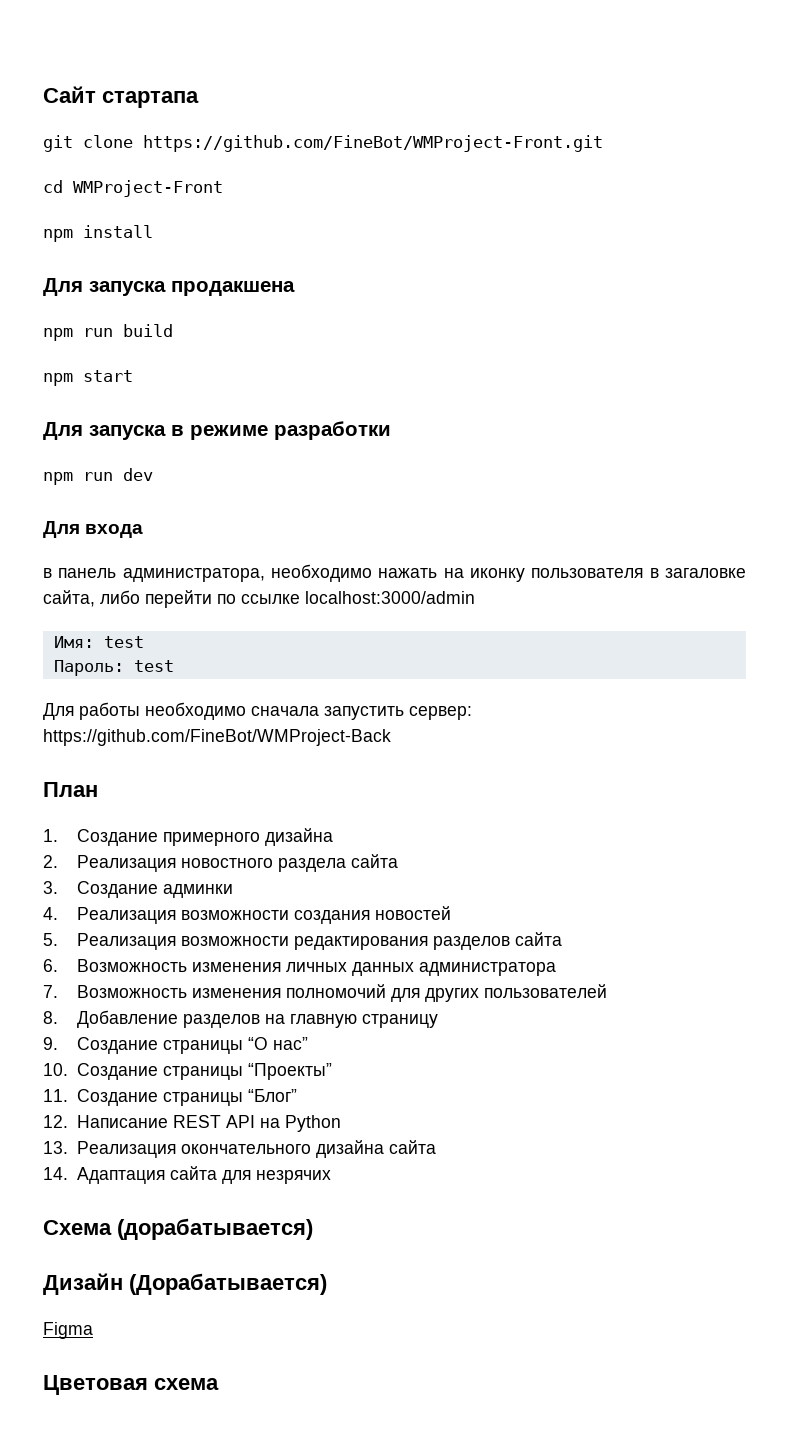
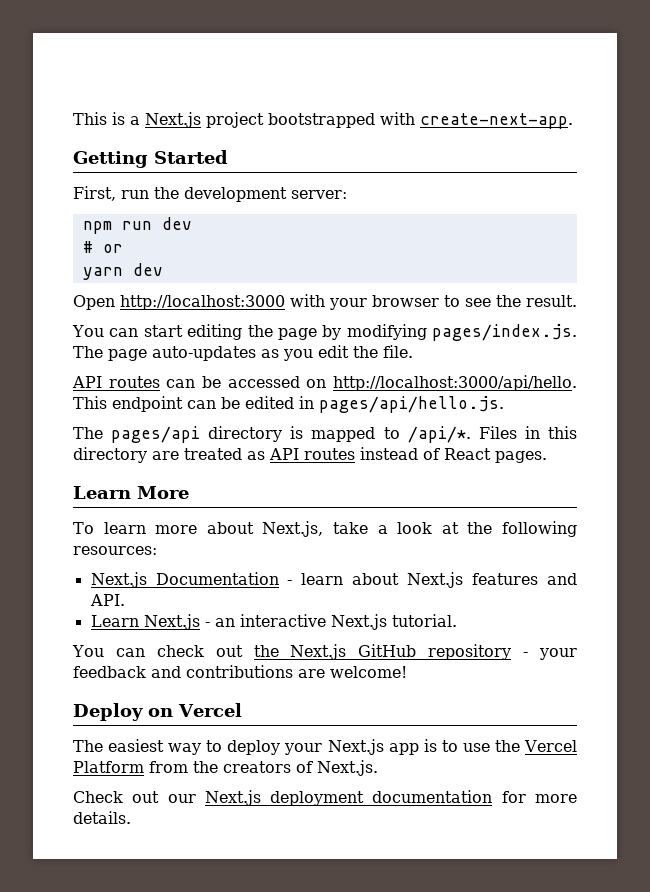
- Сайт стартапа
- git clone https://github.com/FineBot/WMProject-Front.git
- cd WMProject-Front
- npm install
- Для запуска продакшена
- npm run build
- npm start
- Для запуска в режиме разработки
+ This is a Next.js project bootstrapped with create-next-app.
+ Getting Started
+ First, run the development server:
  npm run dev
- Для входа
- в панель администратора, необходимо нажать на иконку пользователя в загаловке сайта, либо перейти по ссылке localhost:3000/admin
- Имя: test
- Пароль: test
- Для работы необходимо сначала запустить сервер: https://github.com/FineBot/WMProject-Back
- План
- 1. Создание примерного дизайна
- 2. Реализация новостного раздела сайта
- 3. Создание админки
- 4. Реализация возможности создания новостей
- 5. Реализация возможности редактирования разделов сайта
- 6. Возможность изменения личных данных администратора
- 7. Возможность изменения полномочий для других пользователей
- 8. Добавление разделов на главную страницу
- 9. Создание страницы “О нас”
- 10. Создание страницы “Проекты”
- 11. Создание страницы “Блог”
- 12. Написание REST API на Python
- 13. Реализация окончательного дизайна сайта
- 14. Адаптация сайта для незрячих
- Схема (дорабатывается)
- Дизайн (Дорабатывается)
- Figma
- Цветовая схема
+ # or
+ yarn dev
+ Open http://localhost:3000 with your browser to see the result.
+ You can start editing the page by modifying pages/index.js. The page auto-updates as you edit the file.
+ API routes can be accessed on http://localhost:3000/api/hello. This endpoint can be edited in pages/api/hello.js.
+ The pages/api directory is mapped to /api/*. Files in this directory are treated as API routes instead of React pages.
+ Learn More
+ To learn more about Next.js, take a look at the following resources:
+ Next.js Documentation - learn about Next.js features and API.
+ Learn Next.js - an interactive Next.js tutorial.
+ You can check out the Next.js GitHub repository - your feedback and contributions are welcome!
+ Deploy on Vercel
+ The easiest way to deploy your Next.js app is to use the Vercel Platform from the creators of Next.js.
+ Check out our Next.js deployment documentation for more details.

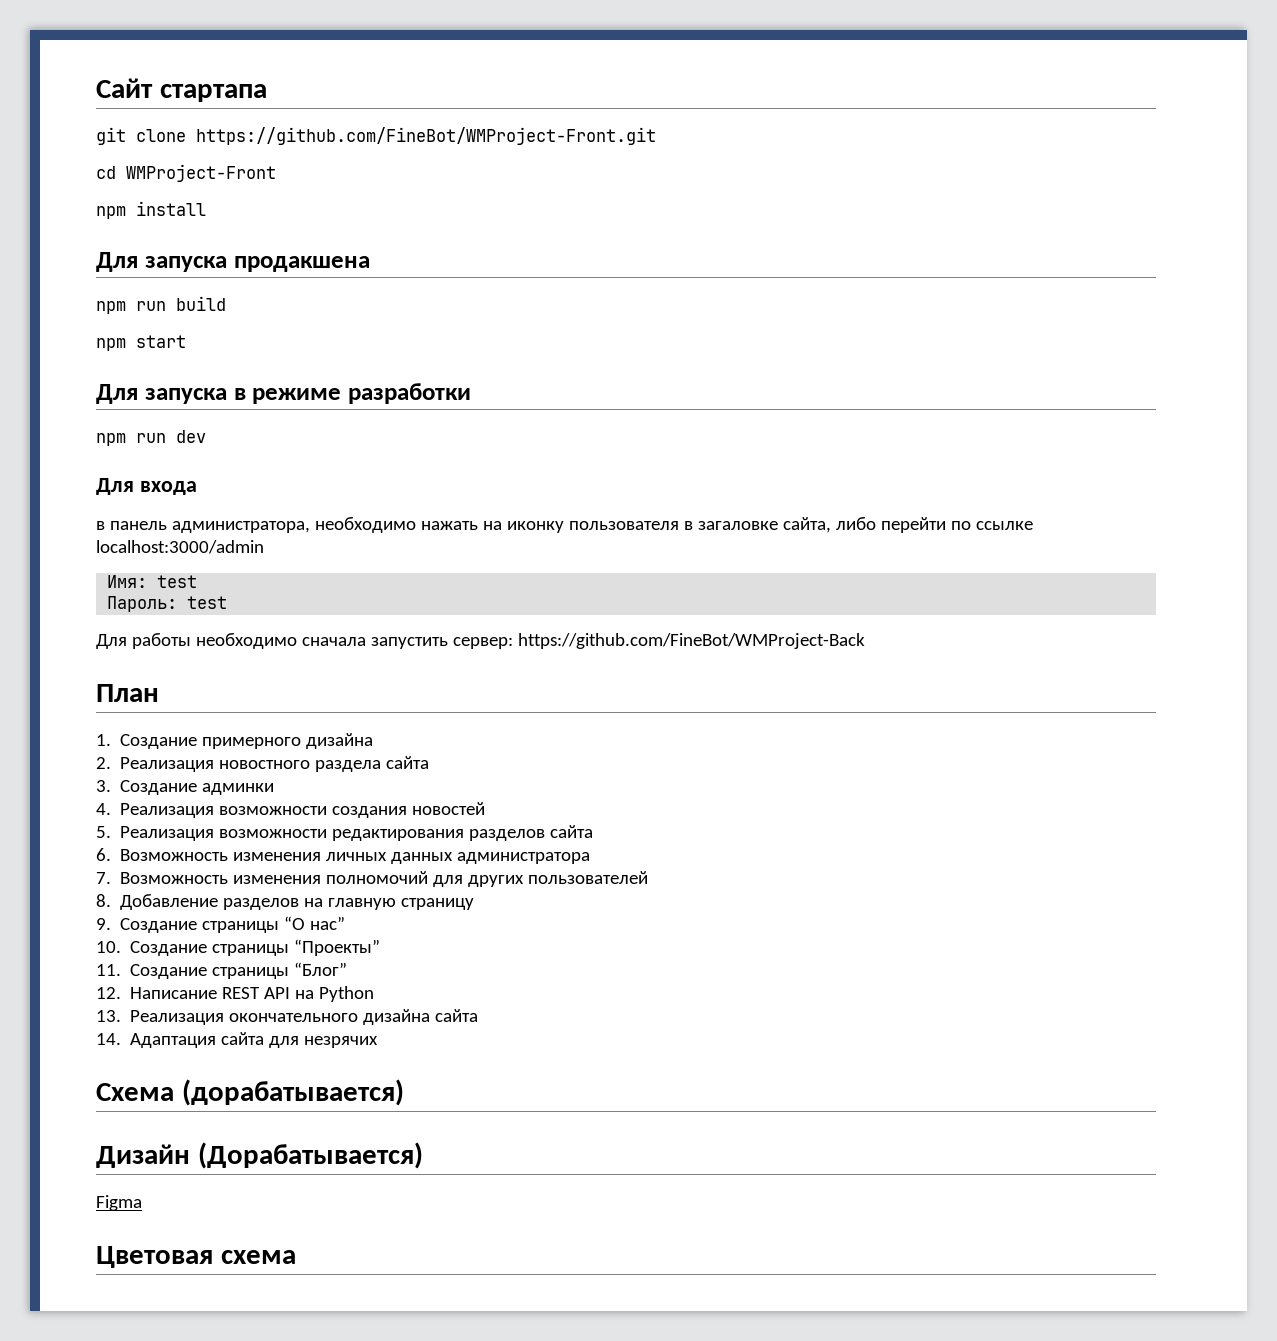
- This is a Next.js project bootstrapped with create-next-app.
- Getting Started
- First, run the development server:
+ Сайт стартапа
+ git clone https://github.com/FineBot/WMProject-Front.git
+ cd WMProject-Front
+ npm install
+ Для запуска продакшена
+ npm run build
+ npm start
+ Для запуска в режиме разработки
  npm run dev
- # or
- yarn dev
- Open http://localhost:3000 with your browser to see the result.
- You can start editing the page by modifying pages/index.js. The page auto-updates as you edit the file.
- API routes can be accessed on http://localhost:3000/api/hello. This endpoint can be edited in pages/api/hello.js.
- The pages/api directory is mapped to /api/*. Files in this directory are treated as API routes instead of React pages.
- Learn More
- To learn more about Next.js, take a look at the following resources:
- Next.js Documentation - learn about Next.js features and API.
- Learn Next.js - an interactive Next.js tutorial.
- You can check out the Next.js GitHub repository - your feedback and contributions are welcome!
- Deploy on Vercel
- The easiest way to deploy your Next.js app is to use the Vercel Platform from the creators of Next.js.
- Check out our Next.js deployment documentation for more details.
+ Для входа
+ в панель администратора, необходимо нажать на иконку пользователя в загаловке сайта, либо перейти по ссылке localhost:3000/admin
+ Имя: test
+ Пароль: test
+ Для работы необходимо сначала запустить сервер: https://github.com/FineBot/WMProject-Back
+ План
+ 1. Создание примерного дизайна
+ 2. Реализация новостного раздела сайта
+ 3. Создание админки
+ 4. Реализация возможности создания новостей
+ 5. Реализация возможности редактирования разделов сайта
+ 6. Возможность изменения личных данных администратора
+ 7. Возможность изменения полномочий для других пользователей
+ 8. Добавление разделов на главную страницу
+ 9. Создание страницы “О нас”
+ 10. Создание страницы “Проекты”
+ 11. Создание страницы “Блог”
+ 12. Написание REST API на Python
+ 13. Реализация окончательного дизайна сайта
+ 14. Адаптация сайта для незрячих
+ Схема (дорабатывается)
+ Дизайн (Дорабатывается)
+ Figma
+ Цветовая схема

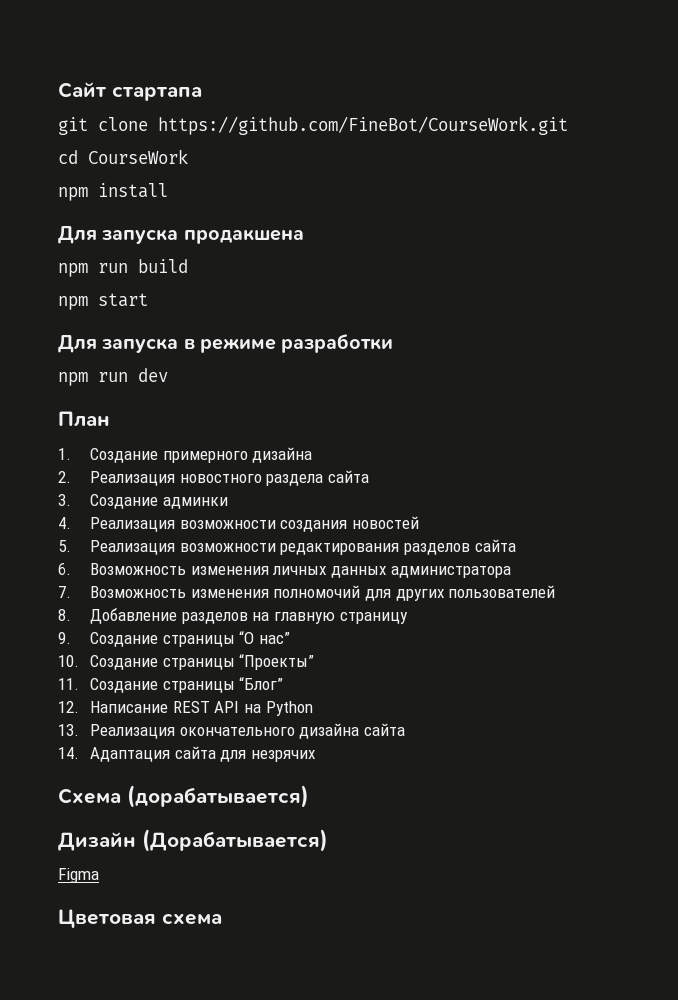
- git clone https://github.com/FineBot/WMProject-Front.git
+ git clone https://github.com/FineBot/CourseWork.git
- cd WMProject-Front
+ cd CourseWork
- Для входа
- в панель администратора, необходимо нажать на иконку пользователя в загаловке сайта, либо перейти по ссылке localhost:3000/admin
- Имя: test
- Пароль: test
- Для работы необходимо сначала запустить сервер: https://github.com/FineBot/WMProject-Back

